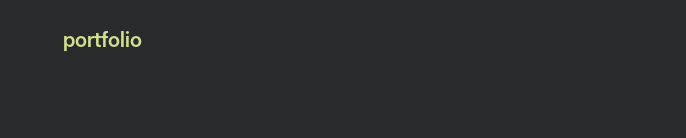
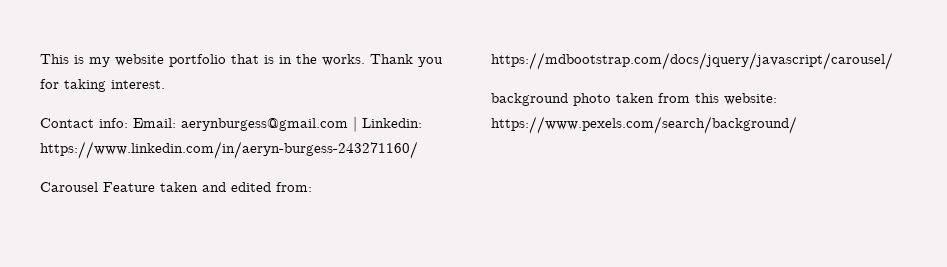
- portfolio
+ This is my website portfolio that is in the works. Thank you for taking interest.
+ Contact info: Email: aerynburgess@gmail.com | Linkedin: https://www.linkedin.com/in/aeryn-burgess-243271160/
+ Carousel Feature taken and edited from: https://mdbootstrap.com/docs/jquery/javascript/carousel/
+ background photo taken from this website: https://www.pexels.com/search/background/

